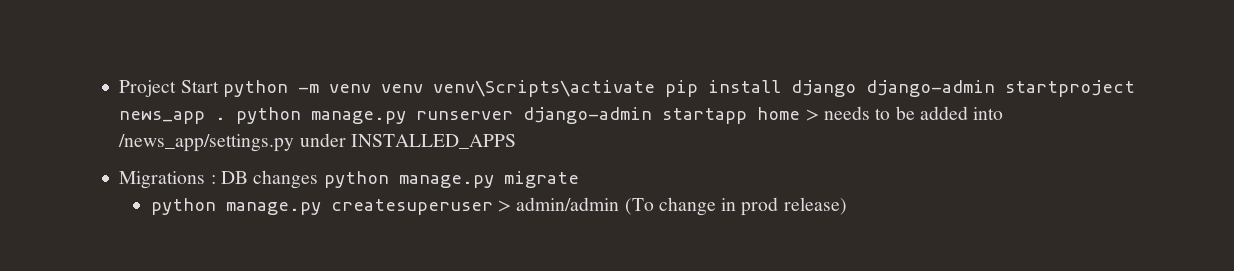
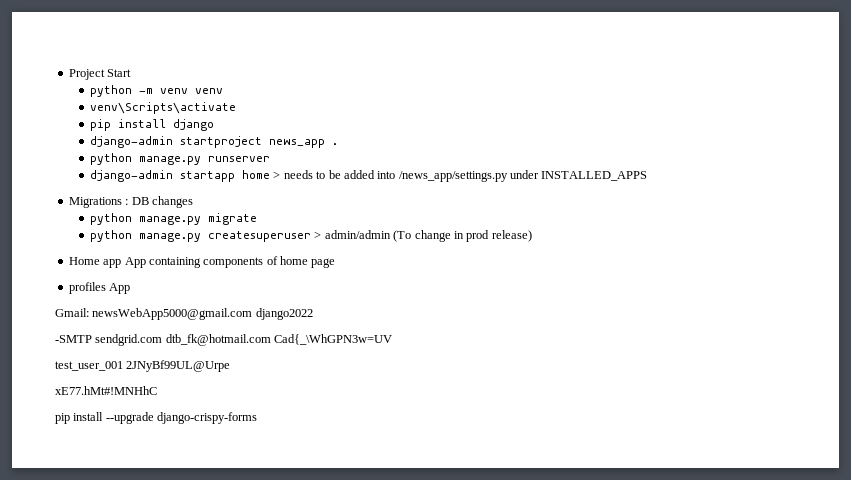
- Project Start python -m venv venv venv\Scripts\activate pip install django django-admin startproject news_app . python manage.py runserver django-admin startapp home > needs to be added into /news_app/settings.py under INSTALLED_APPS
+ Project Start
+ python -m venv venv
+ venv\Scripts\activate
+ pip install django
+ django-admin startproject news_app .
+ python manage.py runserver
+ django-admin startapp home > needs to be added into /news_app/settings.py under INSTALLED_APPS
- Migrations : DB changes python manage.py migrate
+ Migrations : DB changes
+ python manage.py migrate
+ Home app App containing components of home page
+ profiles App
+ Gmail: newsWebApp5000@gmail.com django2022
+ -SMTP sendgrid.com dtb_fk@hotmail.com Cad{_\WhGPN3w=UV
+ test_user_001 2JNyBf99UL@Urpe
+ xE77.hMt#!MNHhC
+ pip install --upgrade django-crispy-forms

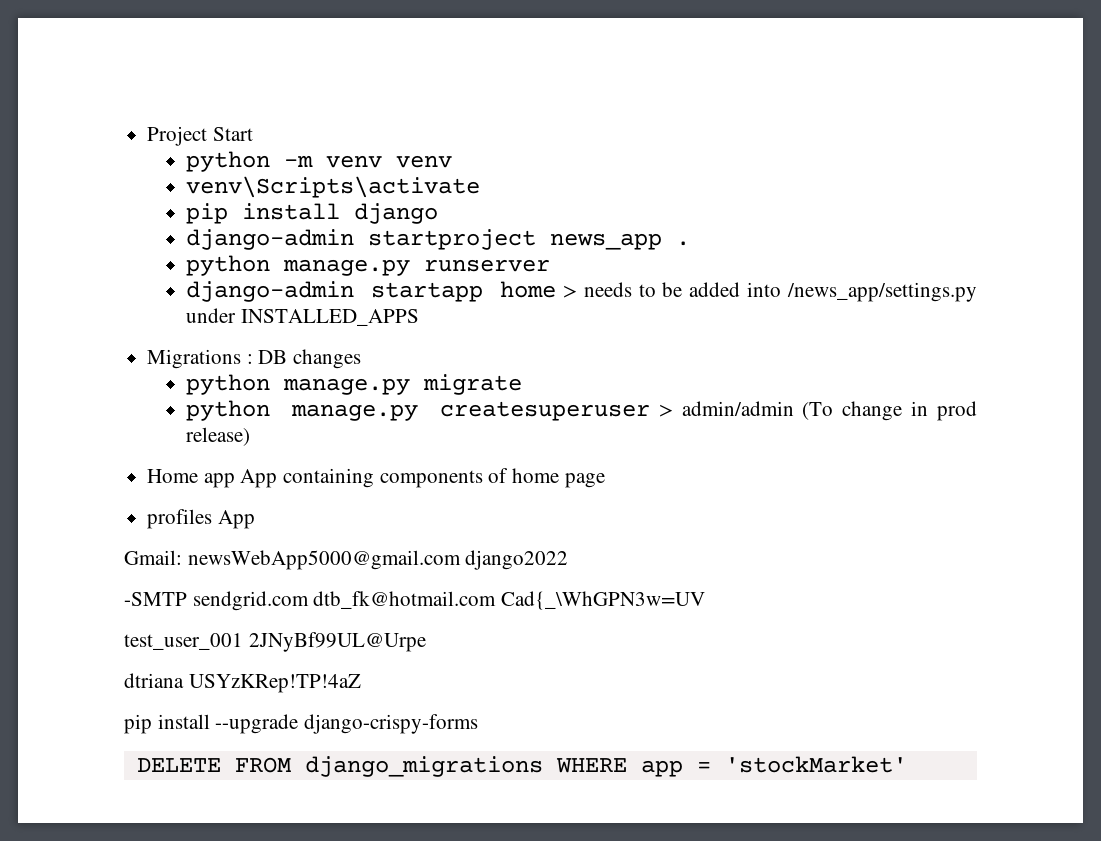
- xE77.hMt#!MNHhC
+ dtriana USYzKRep!TP!4aZ
+ DELETE FROM django_migrations WHERE app = 'stockMarket'

